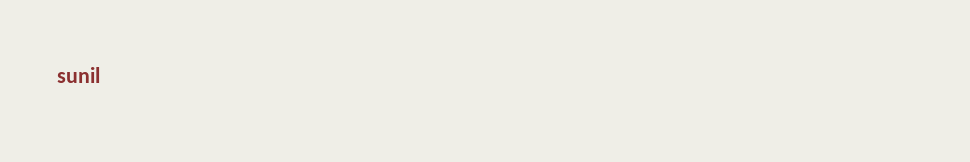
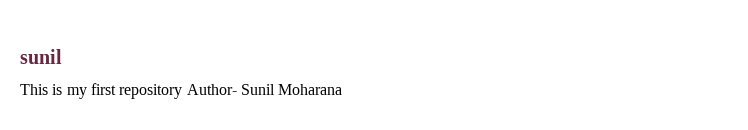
+ This is my first repository Author- Sunil Moharana

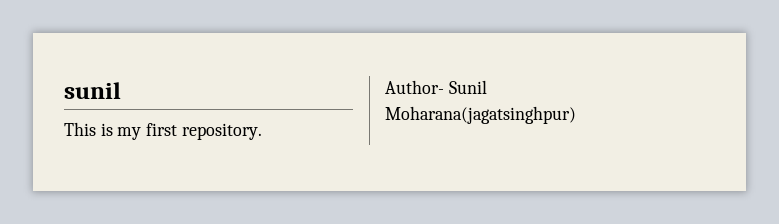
- This is my first repository Author- Sunil Moharana
+ This is my first repository.
+ Author- Sunil Moharana(jagatsinghpur)

